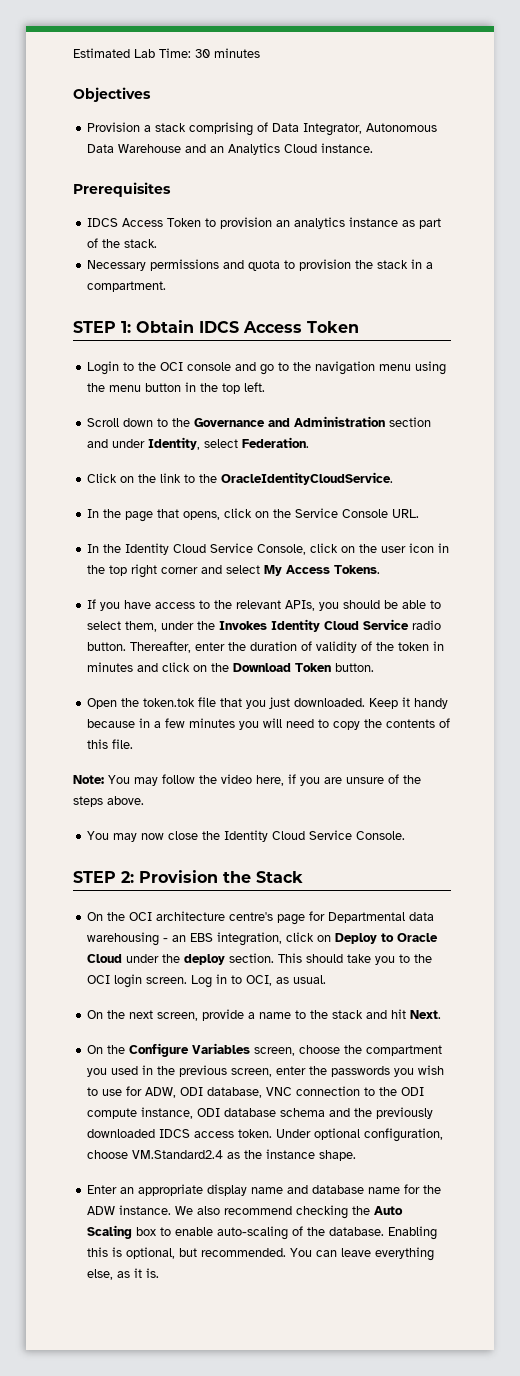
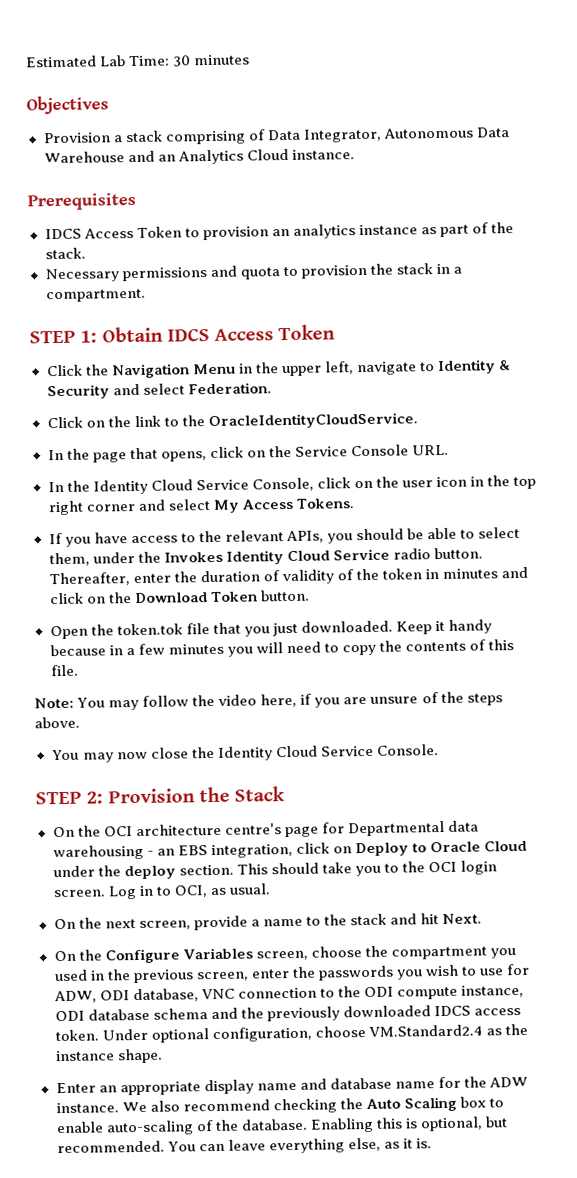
- Login to the OCI console and go to the navigation menu using the menu button in the top left.
- Scroll down to the Governance and Administration section and under Identity, select Federation.
+ Click the Navigation Menu in the upper left, navigate to Identity & Security and select Federation.

